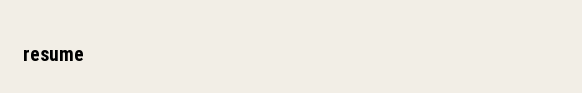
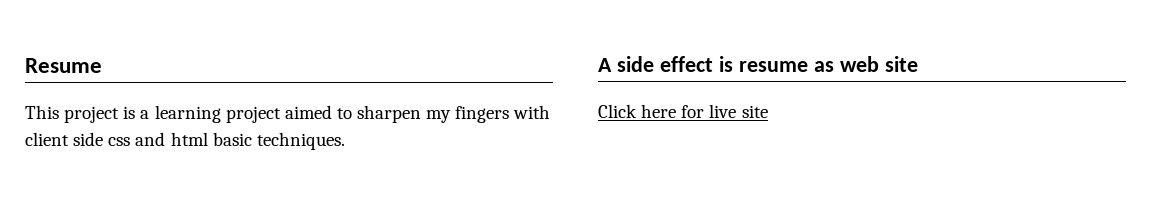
- resume
+ Resume
+ This project is a learning project aimed to sharpen my fingers with client side css and html basic techniques.
+ A side effect is resume as web site
+ Click here for live site

